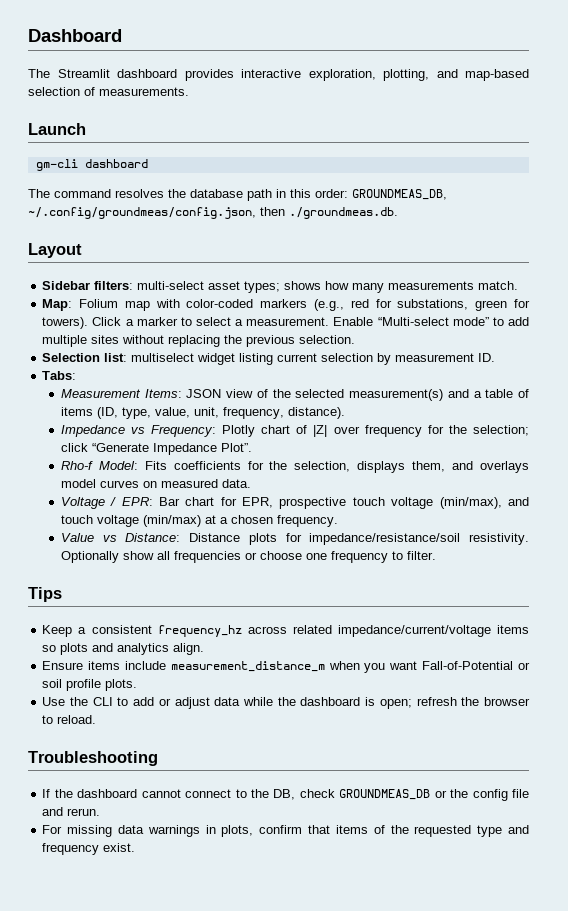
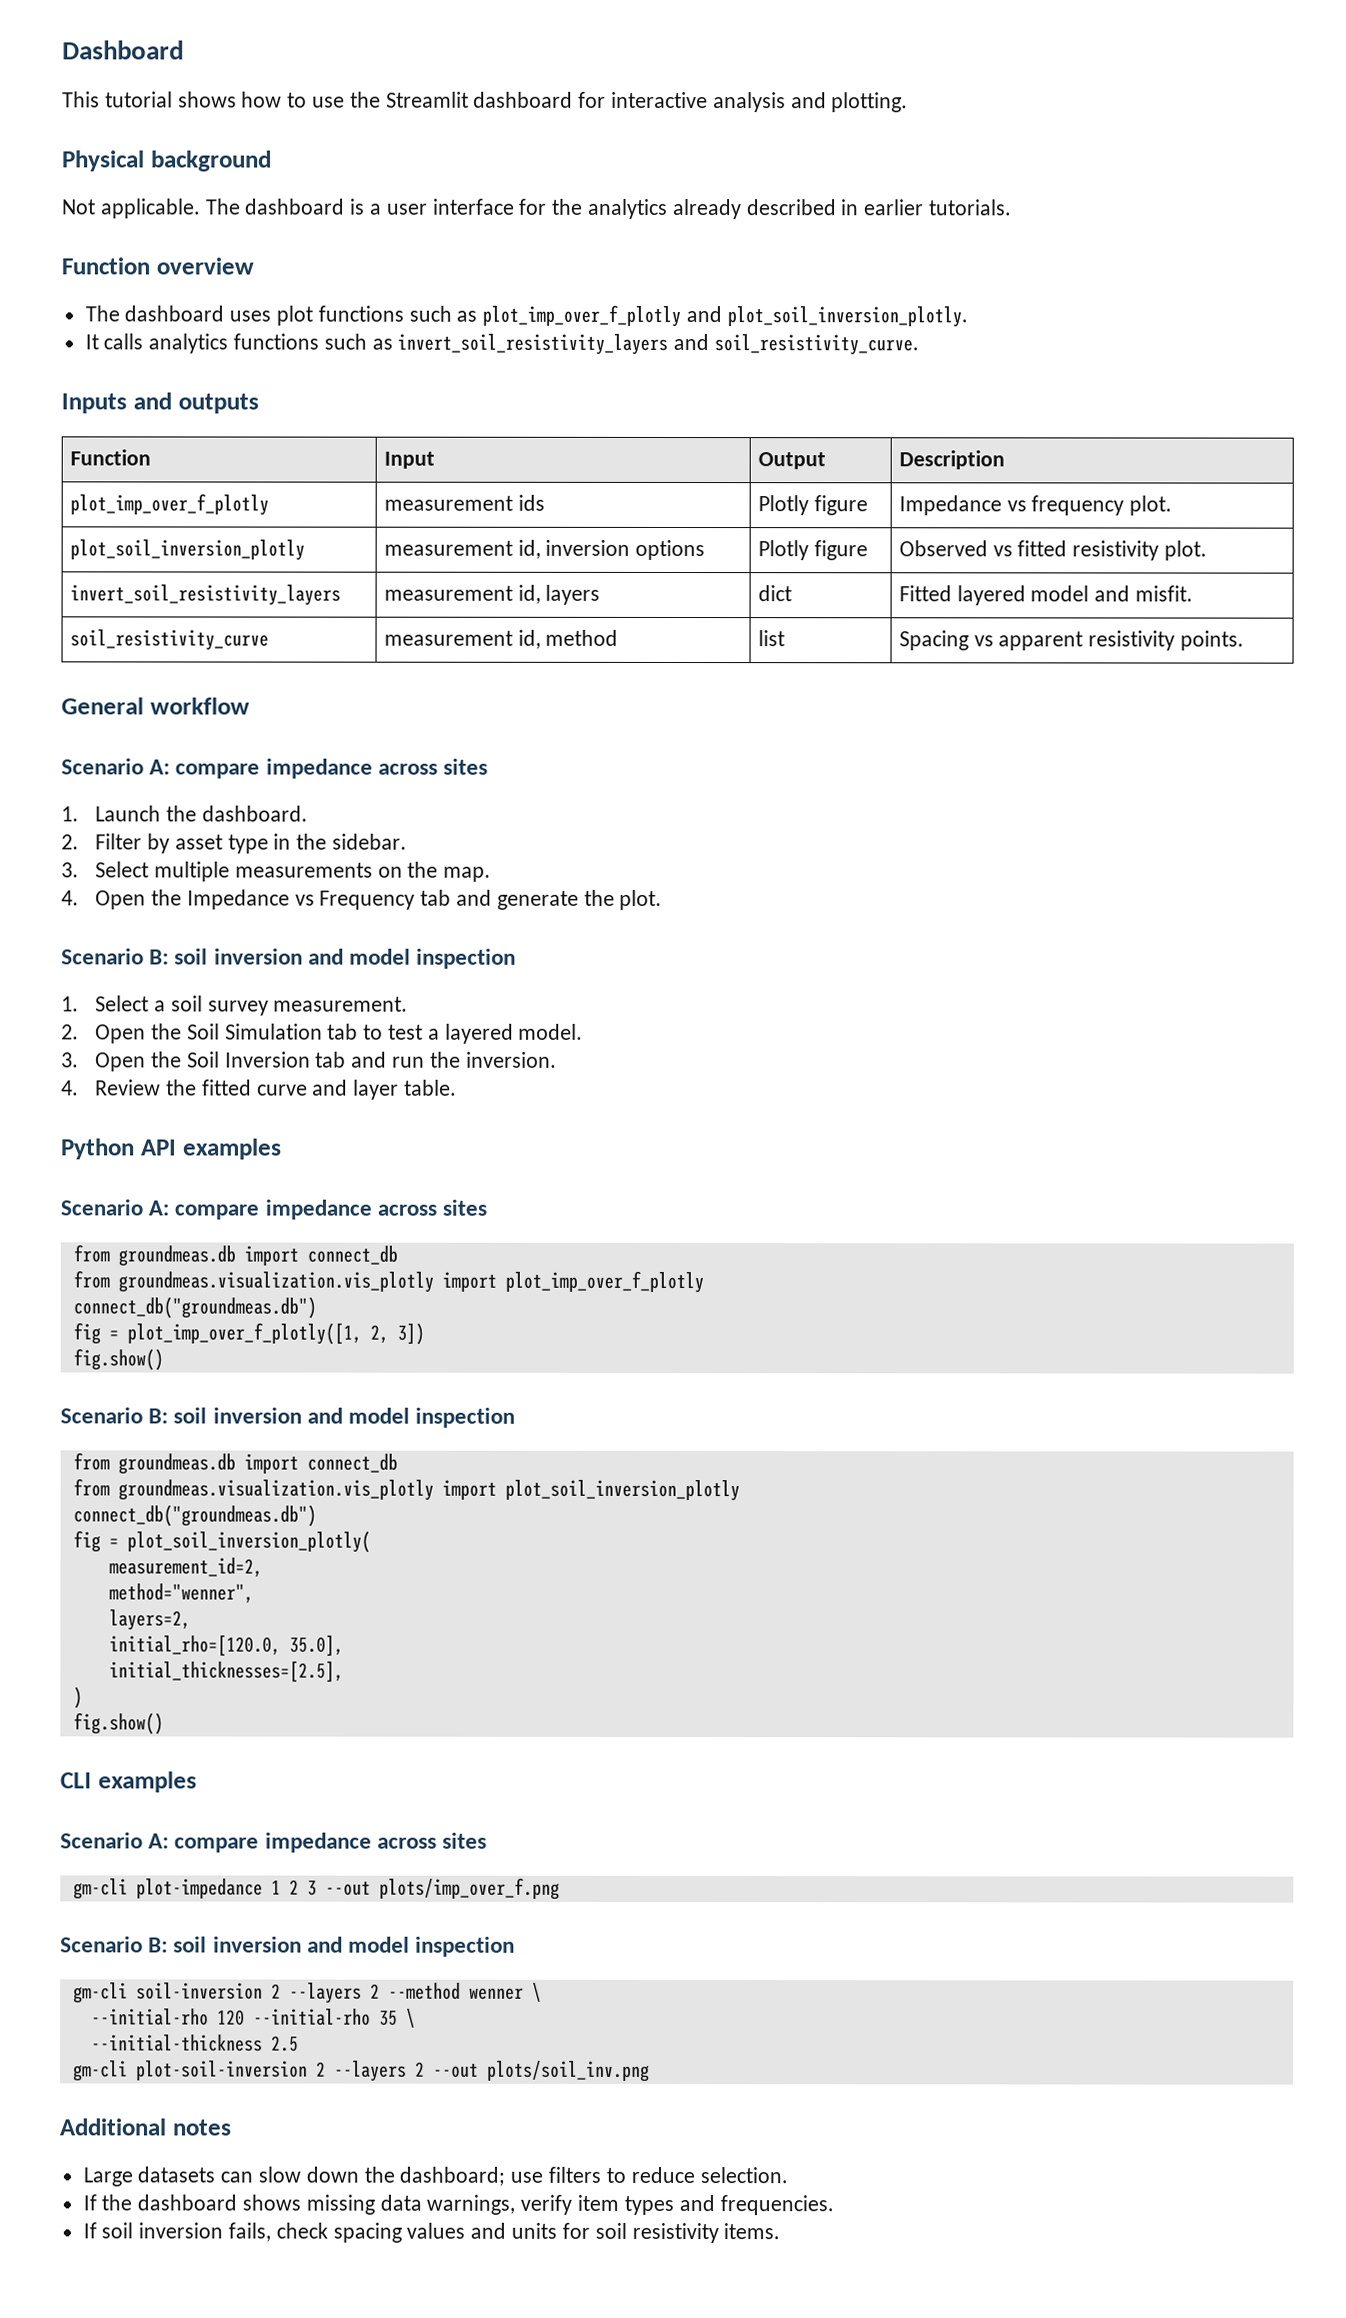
- The Streamlit dashboard provides interactive exploration, plotting, and map-based selection of measurements.
- Launch
- gm-cli dashboard
- The command resolves the database path in this order: GROUNDMEAS_DB, ~/.config/groundmeas/config.json, then ./groundmeas.db.
- Layout
- Sidebar filters: multi-select asset types; shows how many measurements match.
- Map: Folium map with color-coded markers (e.g., red for substations, green for towers). Click a marker to select a measurement. Enable “Multi-select mode” to add multiple sites without replacing the previous selection.
- Selection list: multiselect widget listing current selection by measurement ID.
- Tabs:
- Measurement Items: JSON view of the selected measurement(s) and a table of items (ID, type, value, unit, frequency, distance).
- Impedance vs Frequency: Plotly chart of |Z| over frequency for the selection; click “Generate Impedance Plot”.
- Rho-f Model: Fits coefficients for the selection, displays them, and overlays model curves on measured data.
- Voltage / EPR: Bar chart for EPR, prospective touch voltage (min/max), and touch voltage (min/max) at a chosen frequency.
- Value vs Distance: Distance plots for impedance/resistance/soil resistivity. Optionally show all frequencies or choose one frequency to filter.
- Tips
- Keep a consistent frequency_hz across related impedance/current/voltage items so plots and analytics align.
- Ensure items include measurement_distance_m when you want Fall-of-Potential or soil profile plots.
- Use the CLI to add or adjust data while the dashboard is open; refresh the browser to reload.
- Troubleshooting
- If the dashboard cannot connect to the DB, check GROUNDMEAS_DB or the config file and rerun.
- For missing data warnings in plots, confirm that items of the requested type and frequency exist.
+ This tutorial shows how to use the Streamlit dashboard for interactive analysis and plotting.
+ Physical background
+ Not applicable. The dashboard is a user interface for the analytics already described in earlier tutorials.
+ Function overview
+ The dashboard uses plot functions such as plot_imp_over_f_plotly and plot_soil_inversion_plotly.
+ It calls analytics functions such as invert_soil_resistivity_layers and soil_resistivity_curve.
+ Inputs and outputs
+ Function | Input | Output | Description
+ plot_imp_over_f_plotly | measurement ids | Plotly figure | Impedance vs frequency plot.
+ plot_soil_inversion_plotly | measurement id, inversion options | Plotly figure | Observed vs fitted resistivity plot.
+ invert_soil_resistivity_layers | measurement id, layers | dict | Fitted layered model and misfit.
+ soil_resistivity_curve | measurement id, method | list | Spacing vs apparent resistivity points.
+ General workflow
+ Scenario A: compare impedance across sites
+ 1. Launch the dashboard.
+ 2. Filter by asset type in the sidebar.
+ 3. Select multiple measurements on the map.
+ 4. Open the Impedance vs Frequency tab and generate the plot.
+ Scenario B: soil inversion and model inspection
+ 1. Select a soil survey measurement.
+ 2. Open the Soil Simulation tab to test a layered model.
+ 3. Open the Soil Inversion tab and run the inversion.
+ 4. Review the fitted curve and layer table.
+ Python API examples
+ Scenario A: compare impedance across sites
+ from groundmeas.db import connect_db
+ from groundmeas.visualization.vis_plotly import plot_imp_over_f_plotly
+ connect_db("groundmeas.db")
+ fig = plot_imp_over_f_plotly([1, 2, 3])
+ fig.show()
+ Scenario B: soil inversion and model inspection
+ from groundmeas.db import connect_db
+ from groundmeas.visualization.vis_plotly import plot_soil_inversion_plotly
+ connect_db("groundmeas.db")
+ fig = plot_soil_inversion_plotly(
+ measurement_id=2,
+ method="wenner",
+ layers=2,
+ initial_rho=[120.0, 35.0],
+ initial_thicknesses=[2.5],
+ )
+ fig.show()
+ CLI examples
+ Scenario A: compare impedance across sites
+ gm-cli plot-impedance 1 2 3 --out plots/imp_over_f.png
+ Scenario B: soil inversion and model inspection
+ gm-cli soil-inversion 2 --layers 2 --method wenner \
+ --initial-rho 120 --initial-rho 35 \
+ --initial-thickness 2.5
+ gm-cli plot-soil-inversion 2 --layers 2 --out plots/soil_inv.png
+ Additional notes
+ Large datasets can slow down the dashboard; use filters to reduce selection.
+ If the dashboard shows missing data warnings, verify item types and frequencies.
+ If soil inversion fails, check spacing values and units for soil resistivity items.

